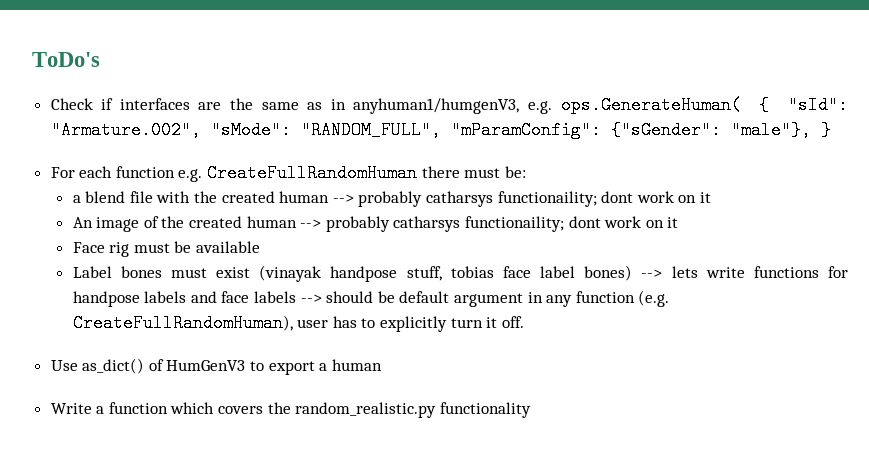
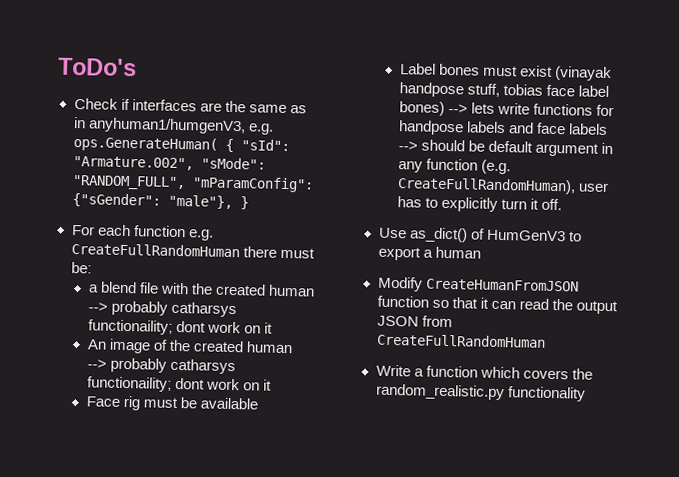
+ Modify CreateHumanFromJSON function so that it can read the output JSON from CreateFullRandomHuman

